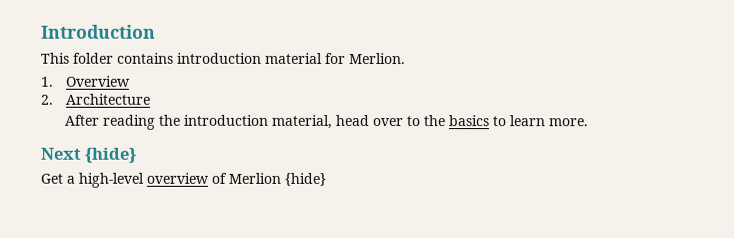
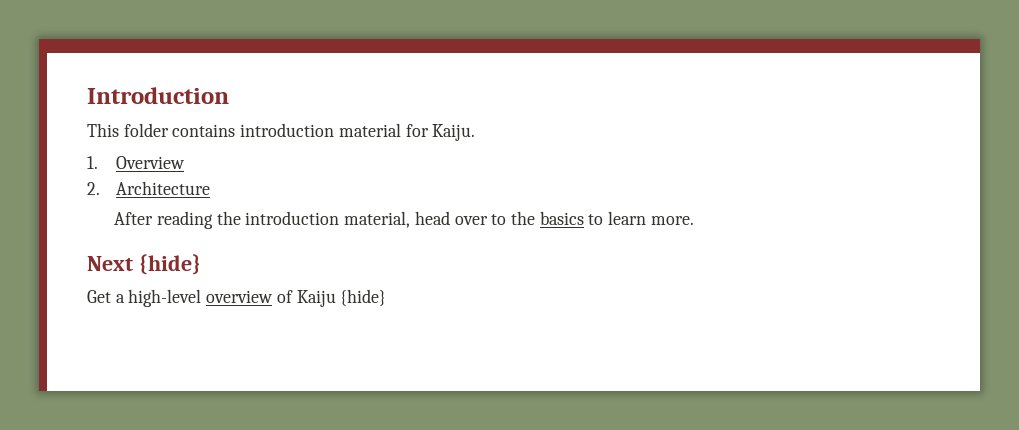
- This folder contains introduction material for Merlion.
+ This folder contains introduction material for Kaiju.
- Get a high-level overview of Merlion {hide}
+ Get a high-level overview of Kaiju {hide}

